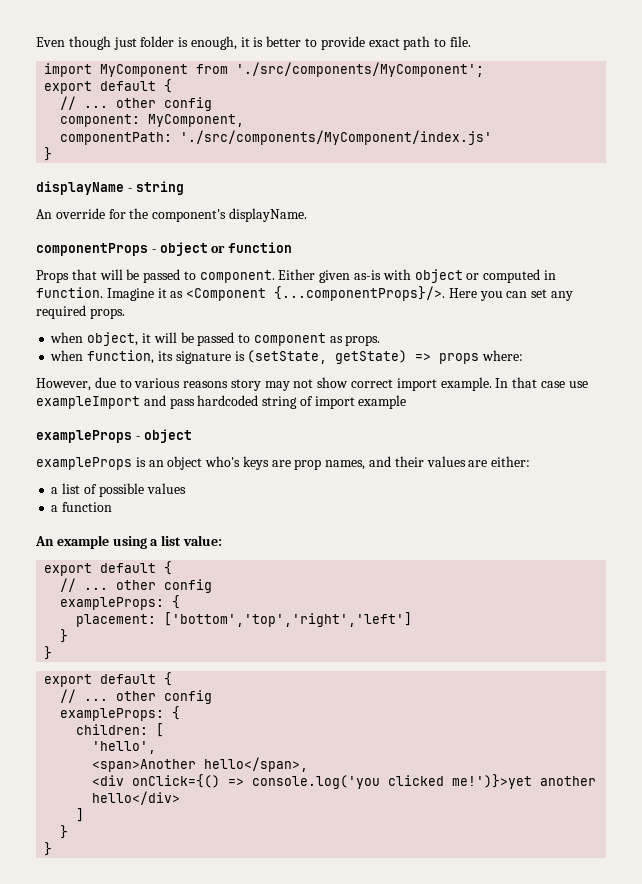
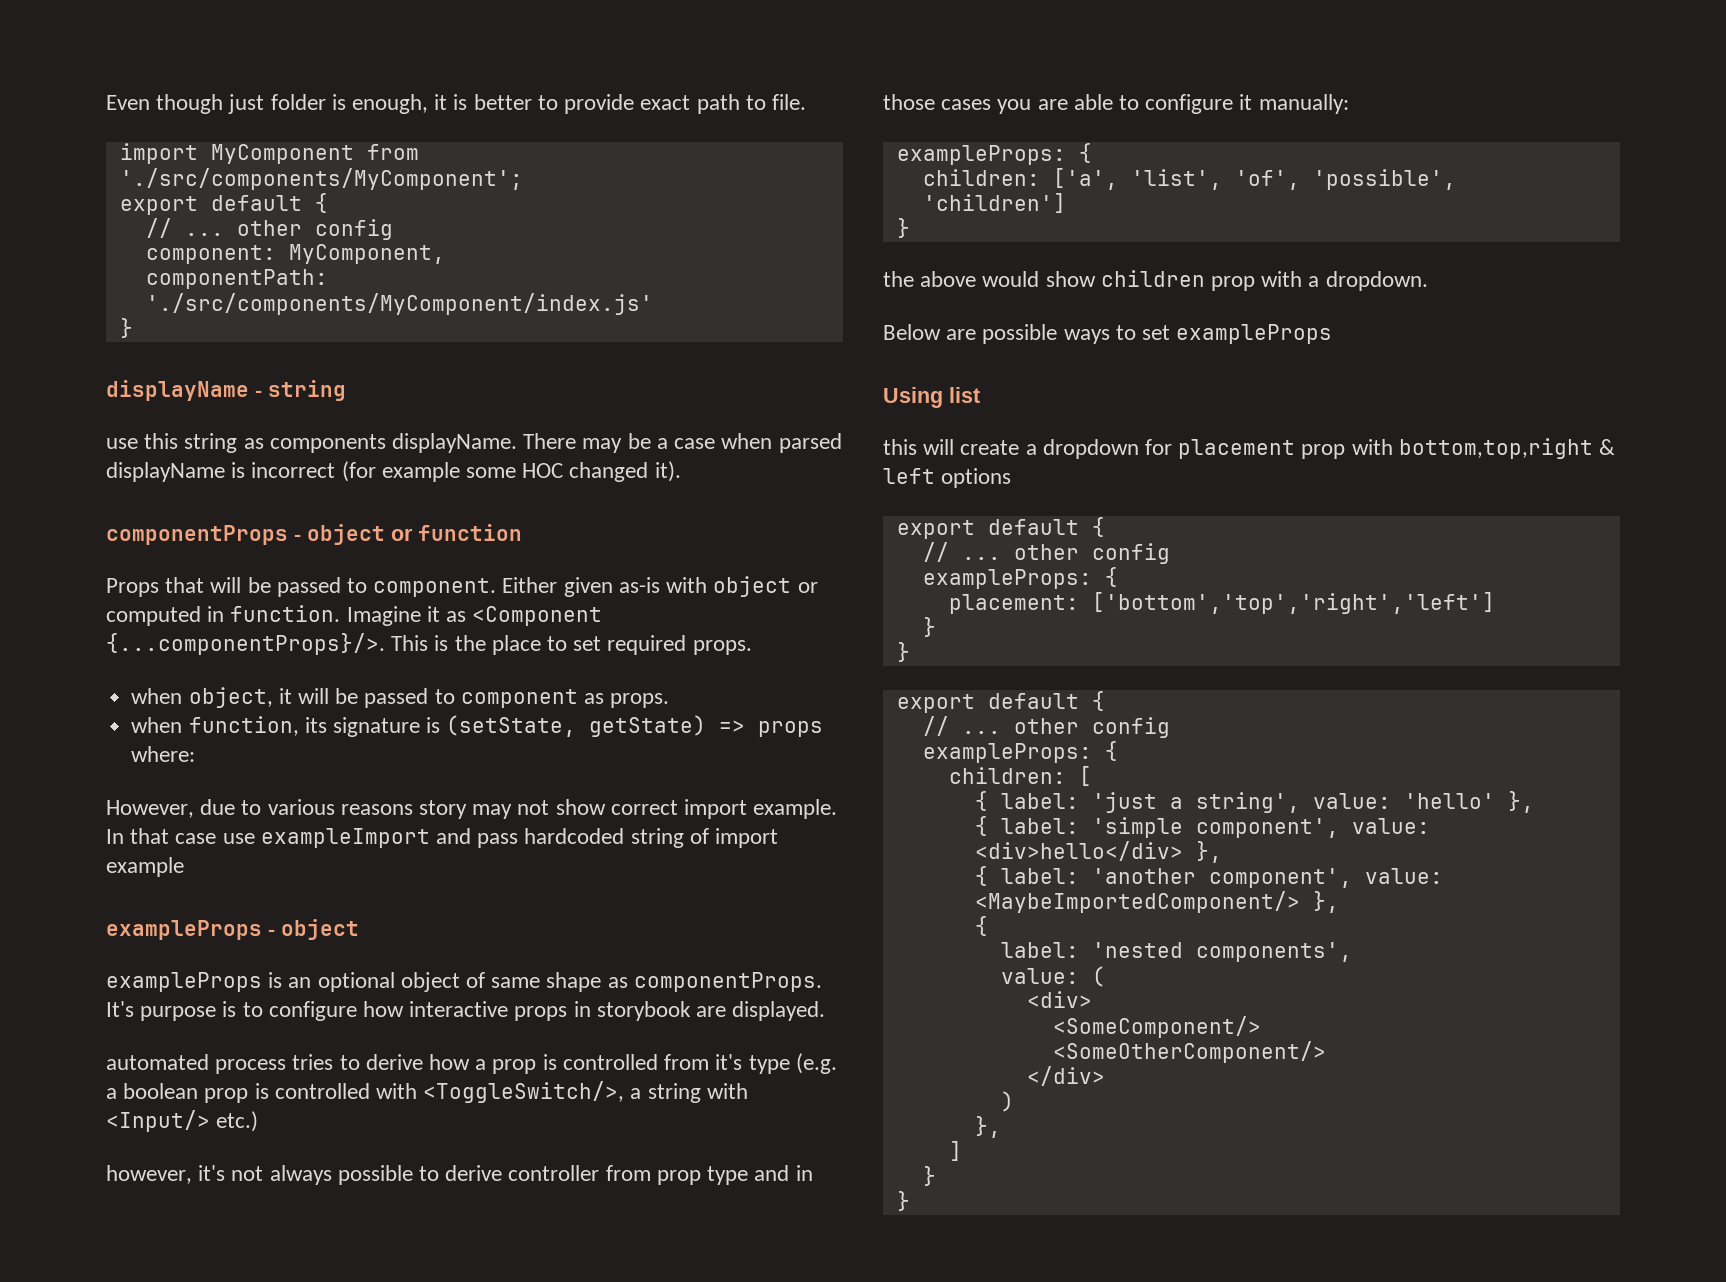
- An override for the component's displayName.
+ use this string as components displayName. There may be a case when parsed displayName is incorrect (for example some HOC changed it).
- Imagine it as <Component {...componentProps}/>. Here you can set any required props.
+ Imagine it as <Component {...componentProps}/>. This is the place to set required props.
- exampleProps is an object who's keys are prop names, and their values are either:
- a list of possible values
- a function
- An example using a list value:
+ exampleProps is an optional object of same shape as componentProps. It's purpose is to configure how interactive props in storybook are displayed.
+ automated process tries to derive how a prop is controlled from it's type (e.g. a boolean prop is controlled with <ToggleSwitch/>, a string with <Input/> etc.)
+ however, it's not always possible to derive controller from prop type and in those cases you are able to configure it manually:
+ exampleProps: {
+ children: ['a', 'list', 'of', 'possible', 'children']
+ }
+ the above would show children prop with a dropdown.
+ Below are possible ways to set exampleProps
+ Using list
+ this will create a dropdown for placement prop with bottom,top,right & left options
- 'hello',
- <span>Another hello</span>,
- <div onClick={() => console.log('you clicked me!')}>yet another hello</div>
+ { label: 'just a string', value: 'hello' },
+ { label: 'simple component', value: <div>hello</div> },
+ { label: 'another component', value: <MaybeImportedComponent/> },
+ {
+ label: 'nested components',
+ value: (
+ <div>
+ <SomeComponent/>
+ <SomeOtherComponent/>
+ </div>
+ )
+ },

